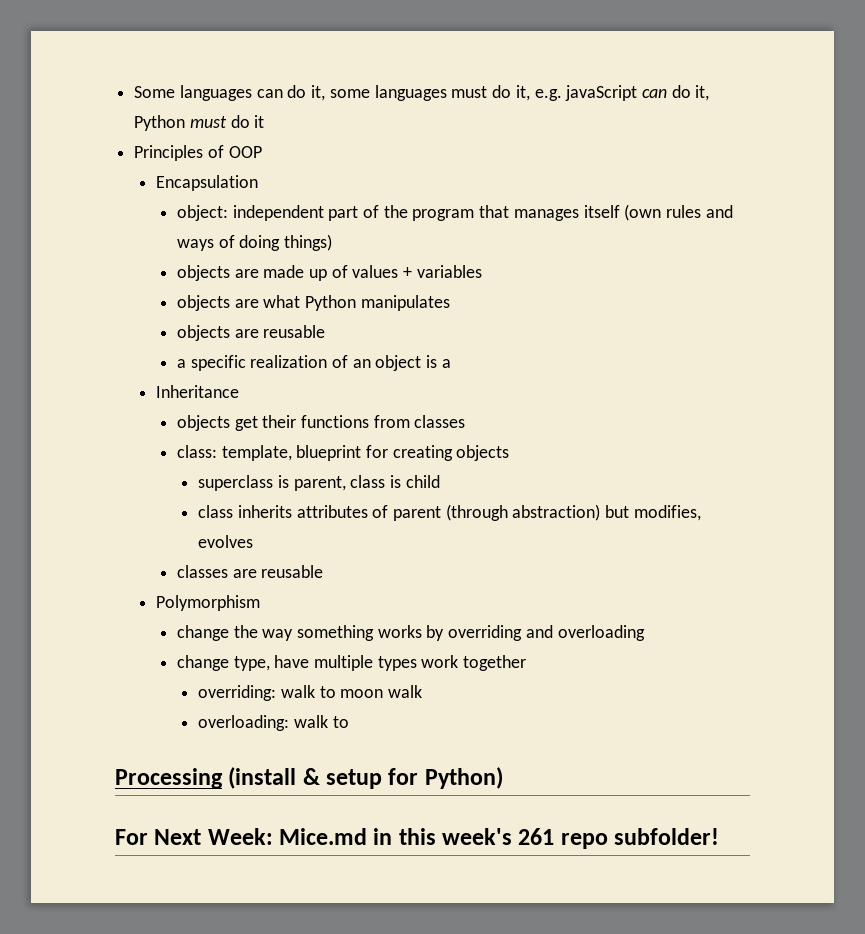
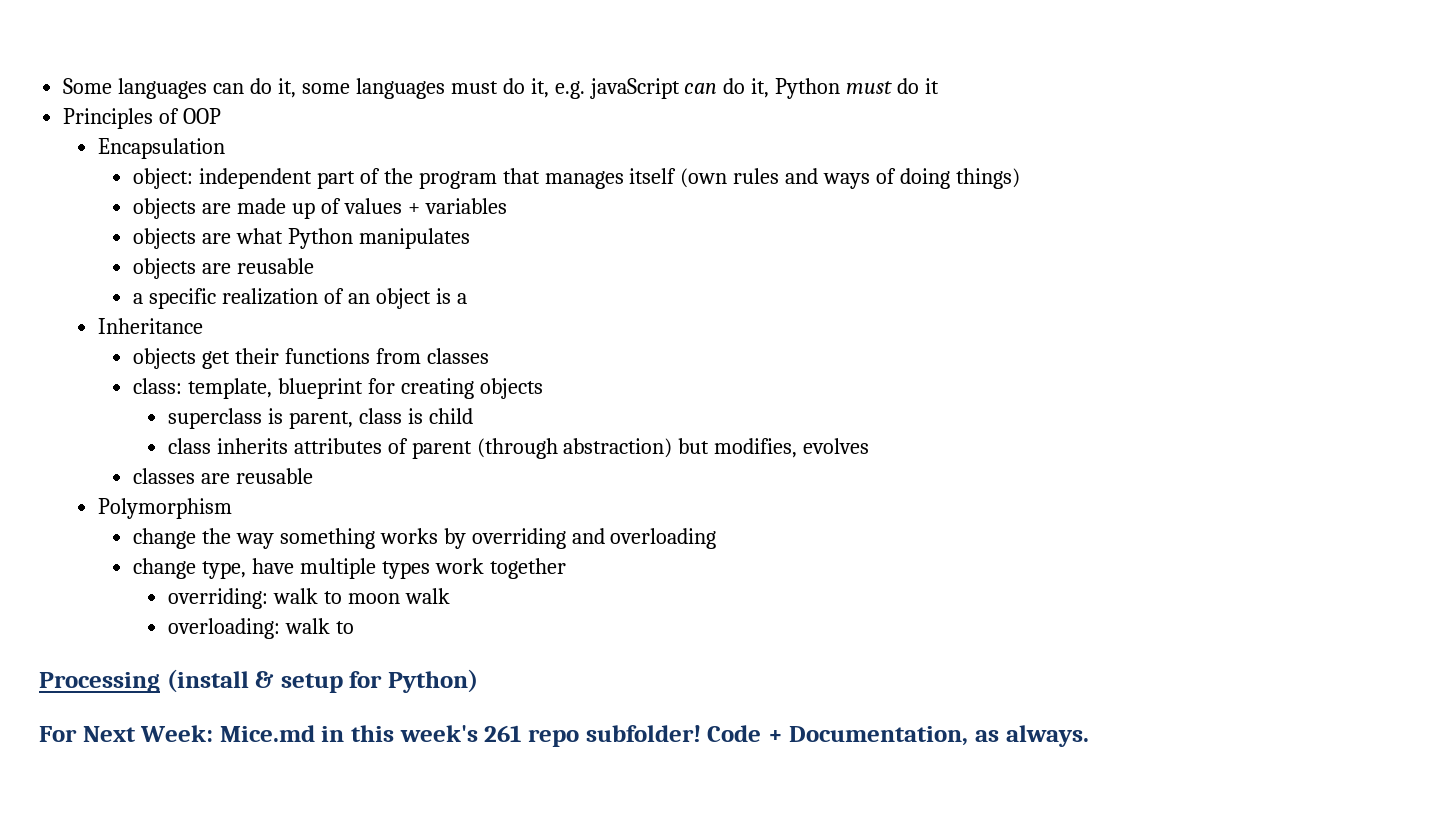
+ Code + Documentation, as always.

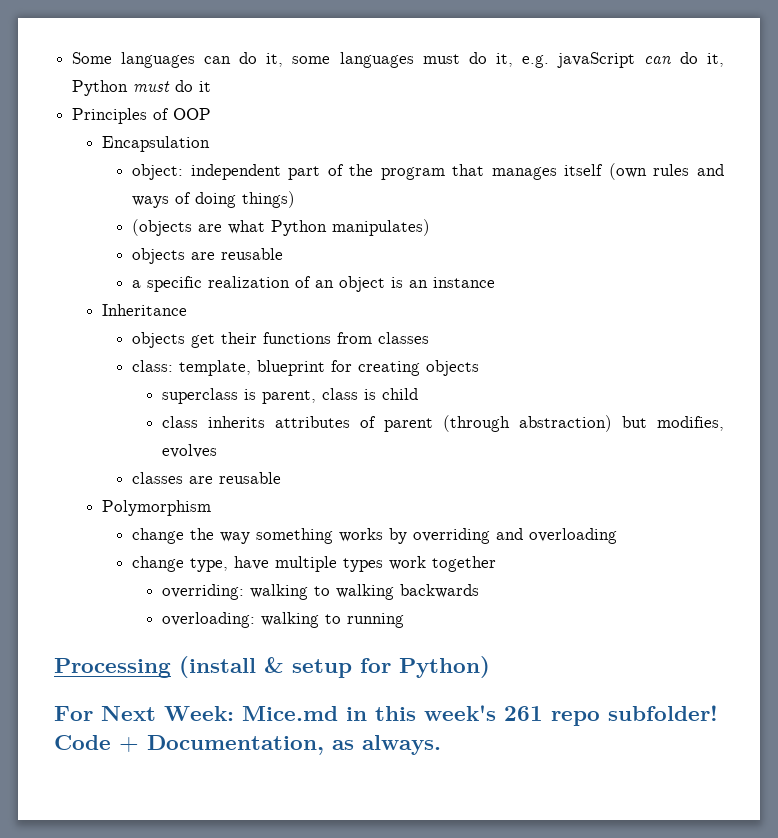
- objects are made up of values + variables
- objects are what Python manipulates
+ (objects are what Python manipulates)
- a specific realization of an object is a
+ a specific realization of an object is an instance
- overriding: walk to moon walk
+ overriding: walking to walking backwards
- overloading: walk to
+ overloading: walking to running

